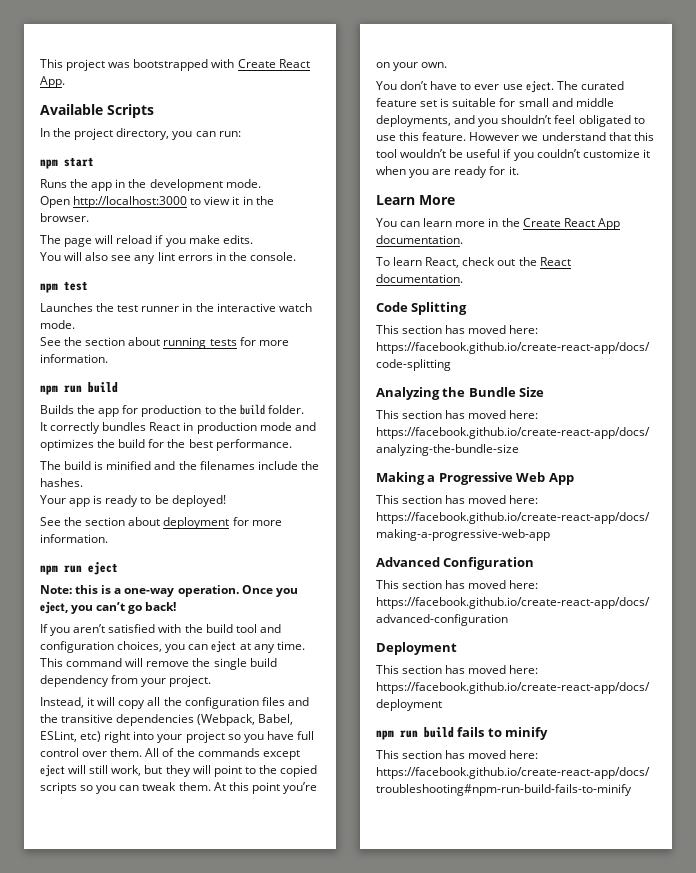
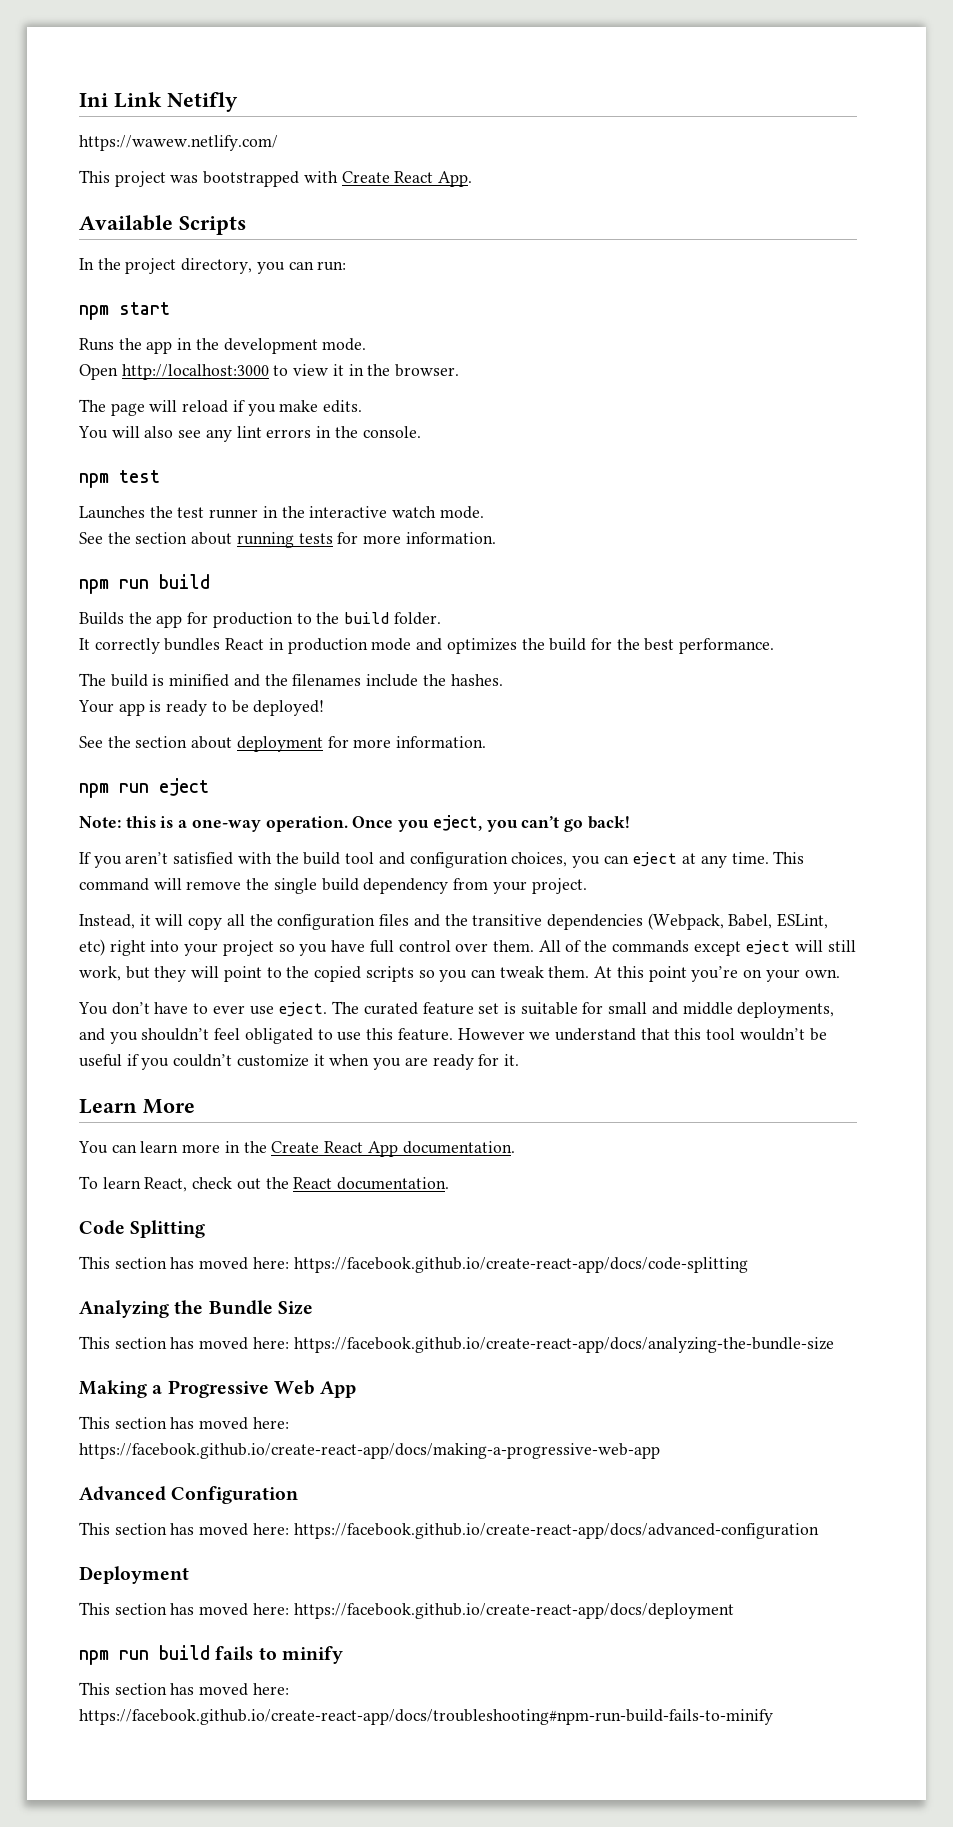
+ Ini Link Netifly
+ https://wawew.netlify.com/

